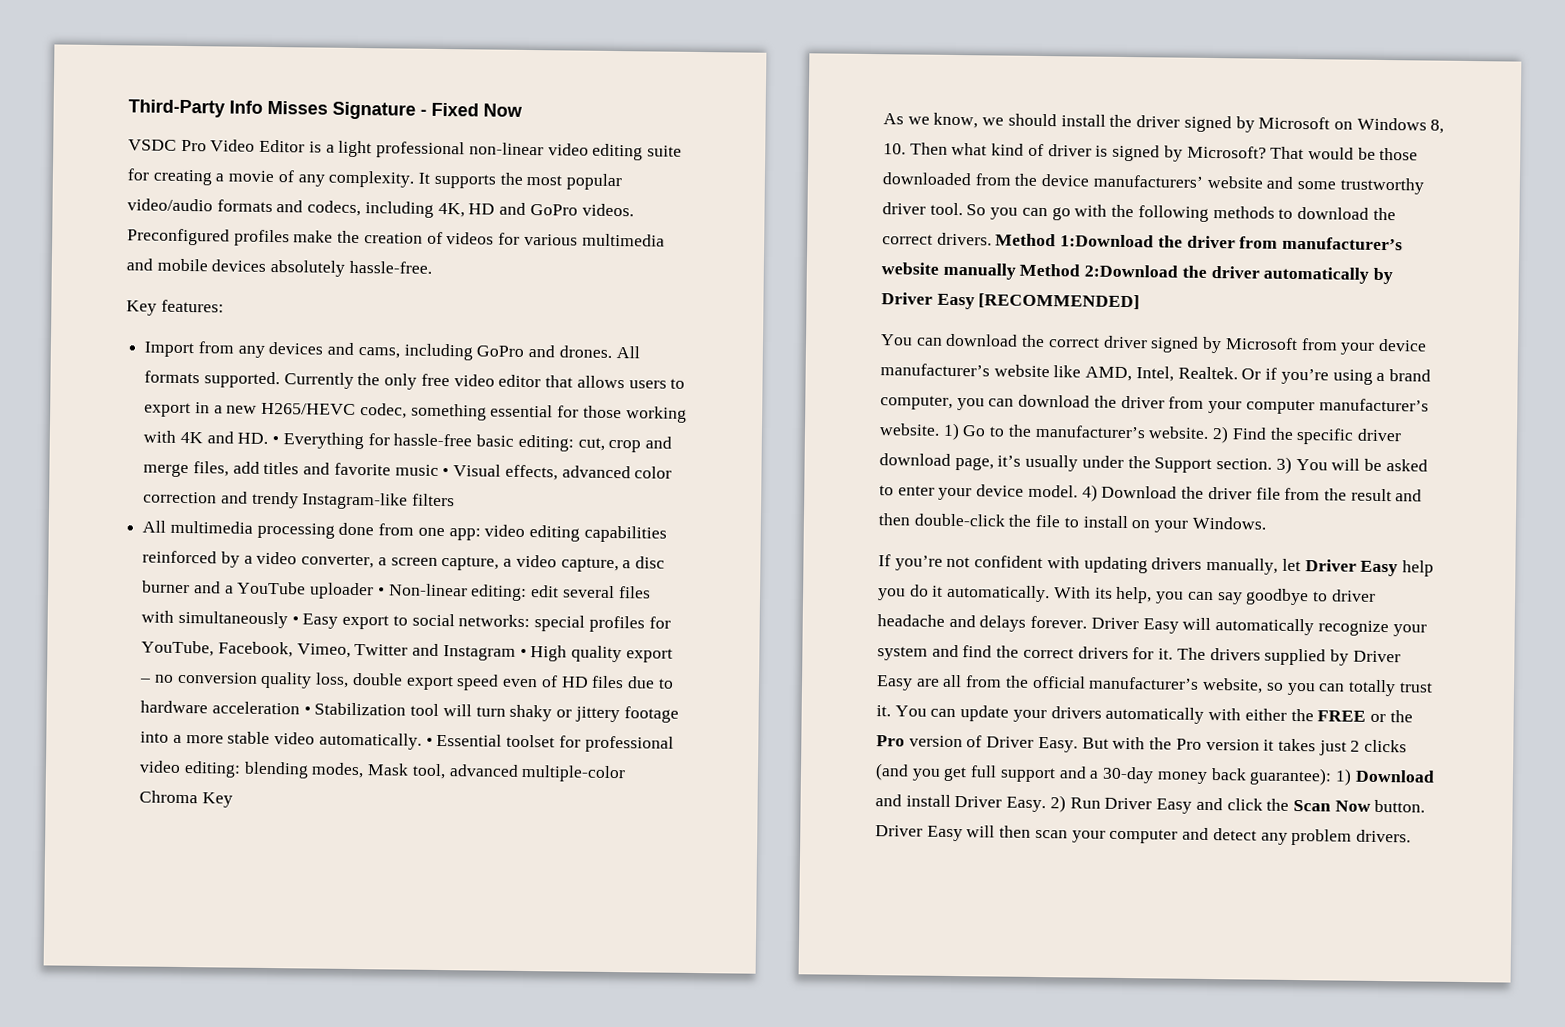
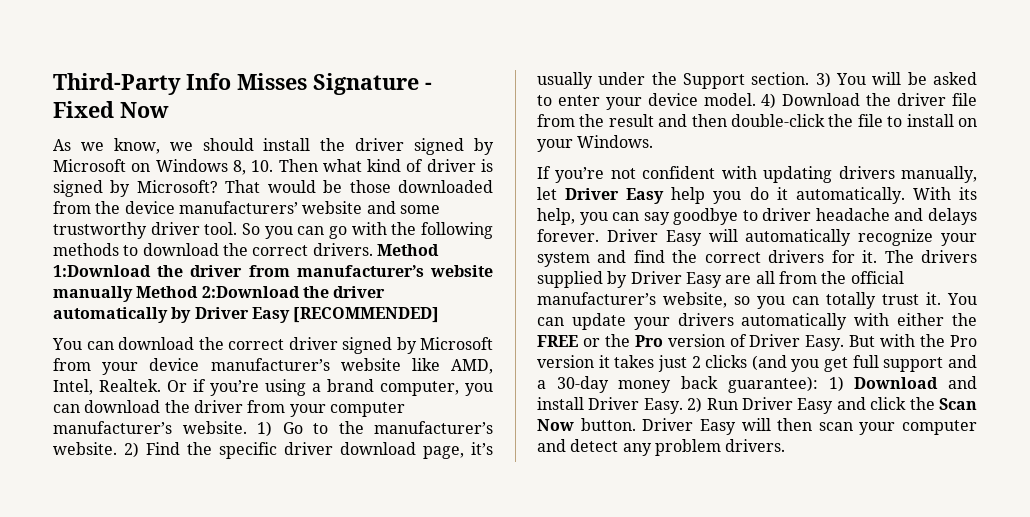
- VSDC Pro Video Editor is a light professional non-linear video editing suite for creating a movie of any complexity. It supports the most popular video/audio formats and codecs, including 4K, HD and GoPro videos. Preconfigured profiles make the creation of videos for various multimedia and mobile devices absolutely hassle-free.
- Key features:
- Import from any devices and cams, including GoPro and drones. All formats supported. Сurrently the only free video editor that allows users to export in a new H265/HEVC codec, something essential for those working with 4K and HD. • Everything for hassle-free basic editing: cut, crop and merge files, add titles and favorite music • Visual effects, advanced color correction and trendy Instagram-like filters
- All multimedia processing done from one app: video editing capabilities reinforced by a video converter, a screen capture, a video capture, a disc burner and a YouTube uploader • Non-linear editing: edit several files with simultaneously • Easy export to social networks: special profiles for YouTube, Facebook, Vimeo, Twitter and Instagram • High quality export – no conversion quality loss, double export speed even of HD files due to hardware acceleration • Stabilization tool will turn shaky or jittery footage into a more stable video automatically. • Essential toolset for professional video editing: blending modes, Mask tool, advanced multiple-color Chroma Key

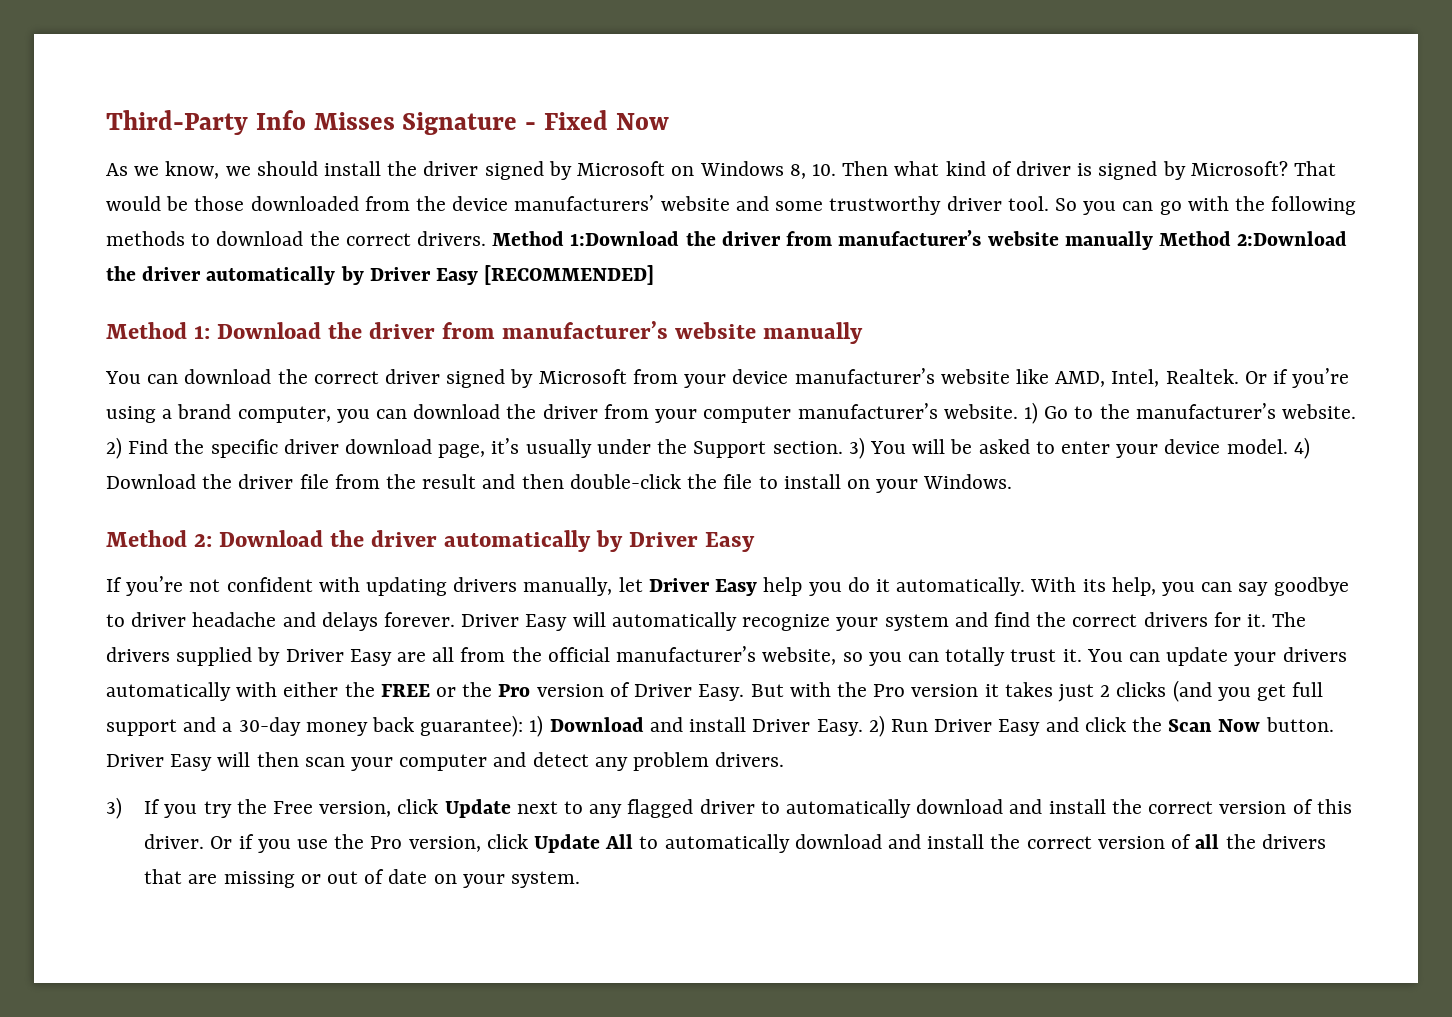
+ Method 1: Download the driver from manufacturer’s website manually
+ Method 2: Download the driver automatically by Driver Easy
+ 3) If you try the Free version, click Update next to any flagged driver to automatically download and install the correct version of this driver. Or if you use the Pro version, click Update All to automatically download and install the correct version of all the drivers that are missing or out of date on your system.

